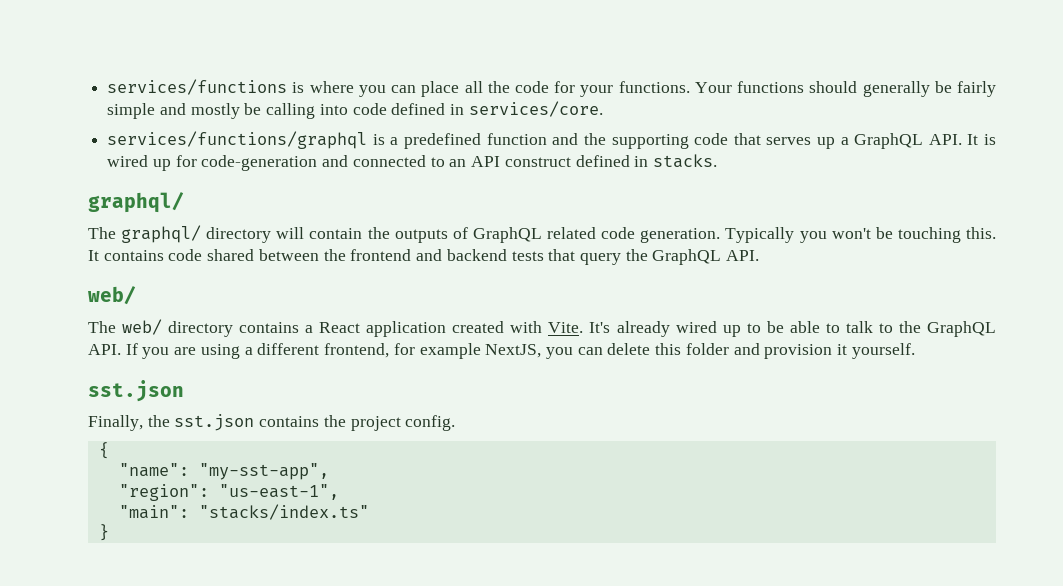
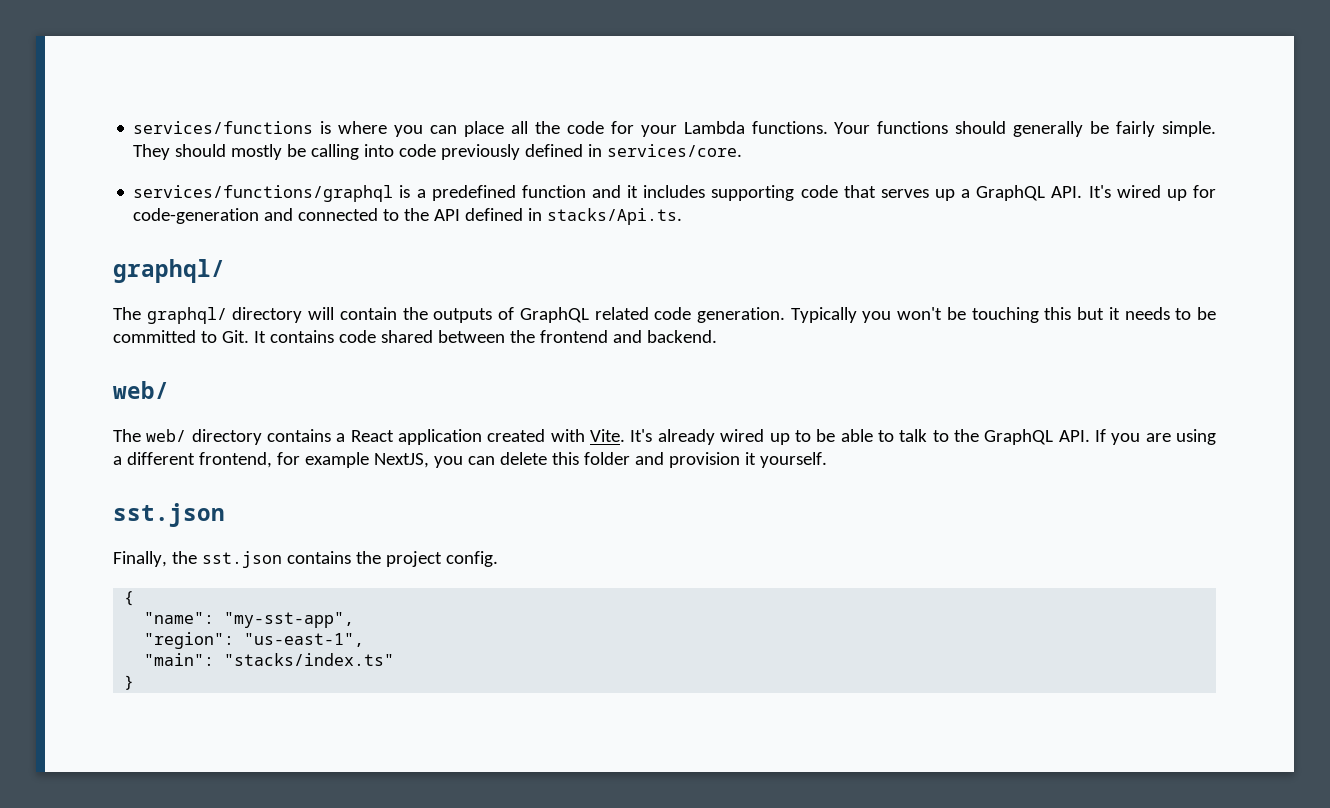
- services/functions is where you can place all the code for your functions.
+ services/functions is where you can place all the code for your Lambda functions.
- Your functions should generally be fairly simple and mostly be calling into code defined in services/core.
+ Your functions should generally be fairly simple. They should mostly be calling into code previously defined in services/core.
- services/functions/graphql is a predefined function and the supporting code that serves up a GraphQL API. It is wired up for code-generation and connected to an API construct defined in stacks.
+ services/functions/graphql is a predefined function and it includes supporting code that serves up a GraphQL API. It's wired up for code-generation and connected to the API defined in stacks/Api.ts.
- Typically you won't be touching this. It contains code shared between the frontend and backend tests that query the GraphQL API.
+ Typically you won't be touching this but it needs to be committed to Git. It contains code shared between the frontend and backend.

